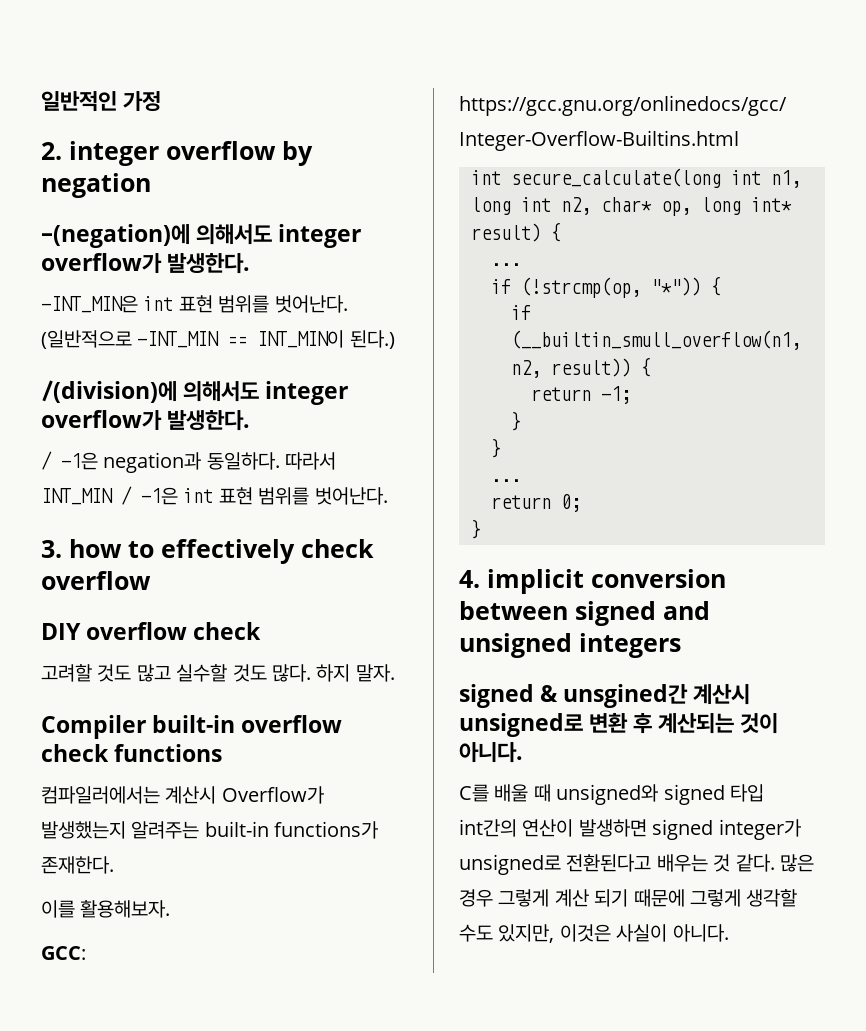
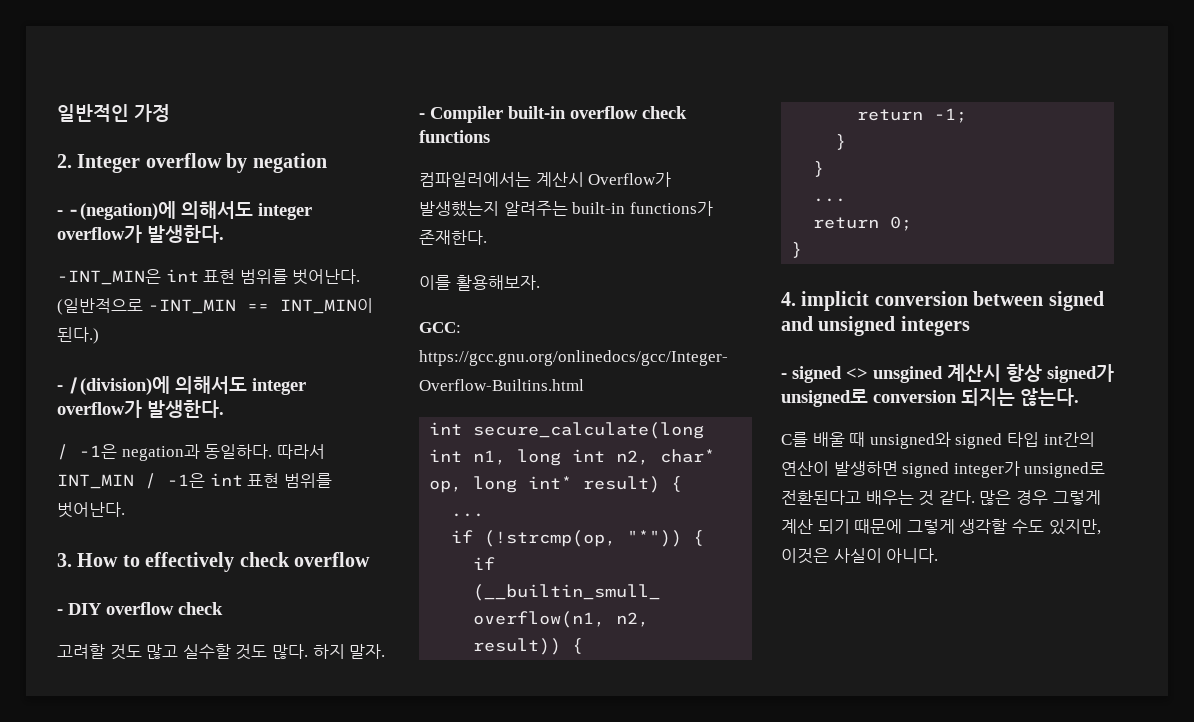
- 2. integer overflow by negation
+ 2. Integer overflow by negation
- -(negation)에 의해서도 integer overflow가 발생한다.
+ - -(negation)에 의해서도 integer overflow가 발생한다.
- /(division)에 의해서도 integer overflow가 발생한다.
+ - /(division)에 의해서도 integer overflow가 발생한다.
- 3. how to effectively check overflow
+ 3. How to effectively check overflow
- DIY overflow check
+ - DIY overflow check
- Compiler built-in overflow check functions
+ - Compiler built-in overflow check functions
- signed & unsgined간 계산시 unsigned로 변환 후 계산되는 것이 아니다.
+ - signed <> unsgined 계산시 항상 signed가 unsigned로 conversion 되지는 않는다.

